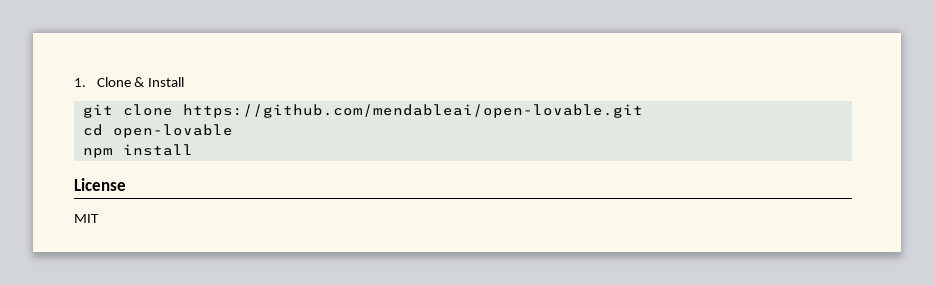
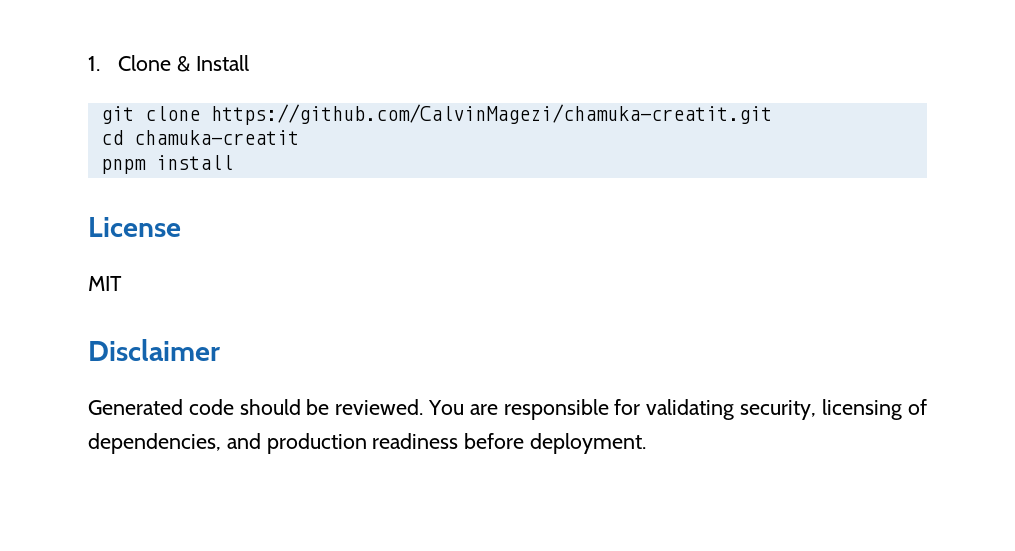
- git clone https://github.com/mendableai/open-lovable.git
+ git clone https://github.com/CalvinMagezi/chamuka-creatit.git
- cd open-lovable
- npm install
+ cd chamuka-creatit
+ pnpm install
+ Disclaimer
+ Generated code should be reviewed. You are responsible for validating security, licensing of dependencies, and production readiness before deployment.

